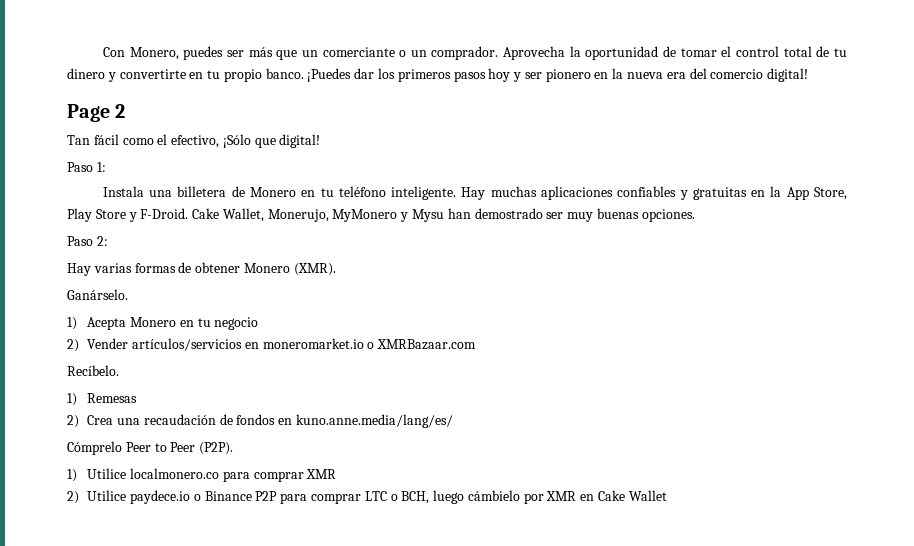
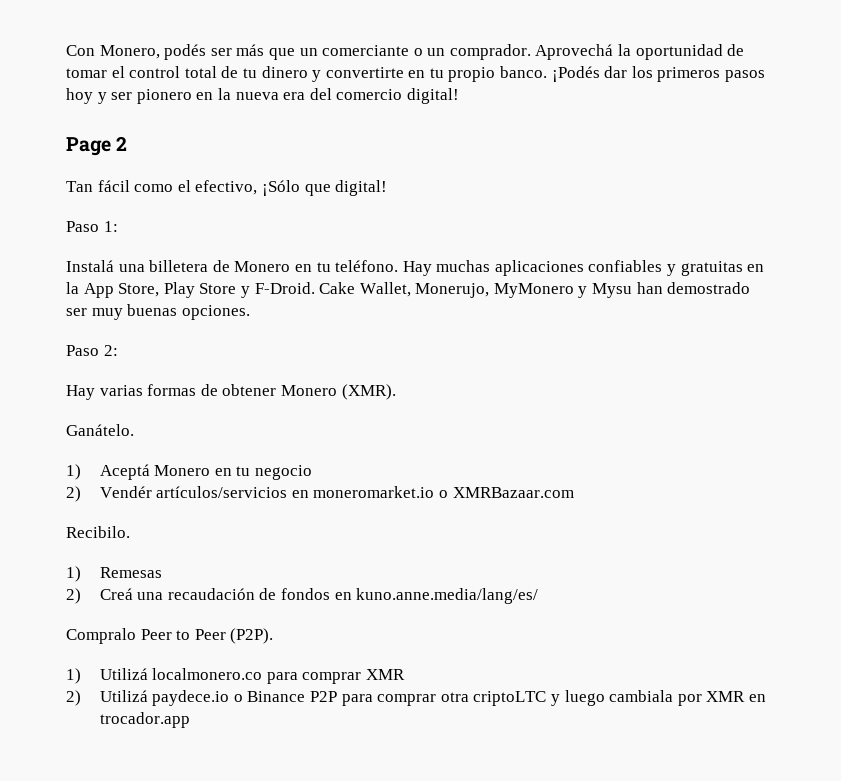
- Con Monero, puedes ser más que un comerciante o un comprador.
+ Con Monero, podés ser más que un comerciante o un comprador.
- Aprovecha la oportunidad de tomar el control total de tu dinero y convertirte en tu propio banco.
+ Aprovechá la oportunidad de tomar el control total de tu dinero y convertirte en tu propio banco.
- ¡Puedes dar los primeros pasos hoy y ser pionero en la nueva era del comercio digital!
+ ¡Podés dar los primeros pasos hoy y ser pionero en la nueva era del comercio digital!
- Instala una billetera de Monero en tu teléfono inteligente.
+ Instalá una billetera de Monero en tu teléfono.
- Ganárselo.
- 1) Acepta Monero en tu negocio
+ Ganátelo.
+ 1) Aceptá Monero en tu negocio
- 2) Vender artículos/servicios en moneromarket.io o XMRBazaar.com
+ 2) Vendér artículos/servicios en moneromarket.io o XMRBazaar.com
- Recíbelo.
+ Recibilo.
- 2) Crea una recaudación de fondos en kuno.anne.media/lang/es/
+ 2) Creá una recaudación de fondos en kuno.anne.media/lang/es/
- Cómprelo Peer to Peer (P2P).
+ Compralo Peer to Peer (P2P).
- 1) Utilice localmonero.co para comprar XMR
+ 1) Utilizá localmonero.co para comprar XMR
- 2) Utilice paydece.io o Binance P2P para comprar LTC o BCH, luego cámbielo por XMR en Cake Wallet
+ 2) Utilizá paydece.io o Binance P2P para comprar otra criptoLTC y luego cambiala por XMR en trocador.app

